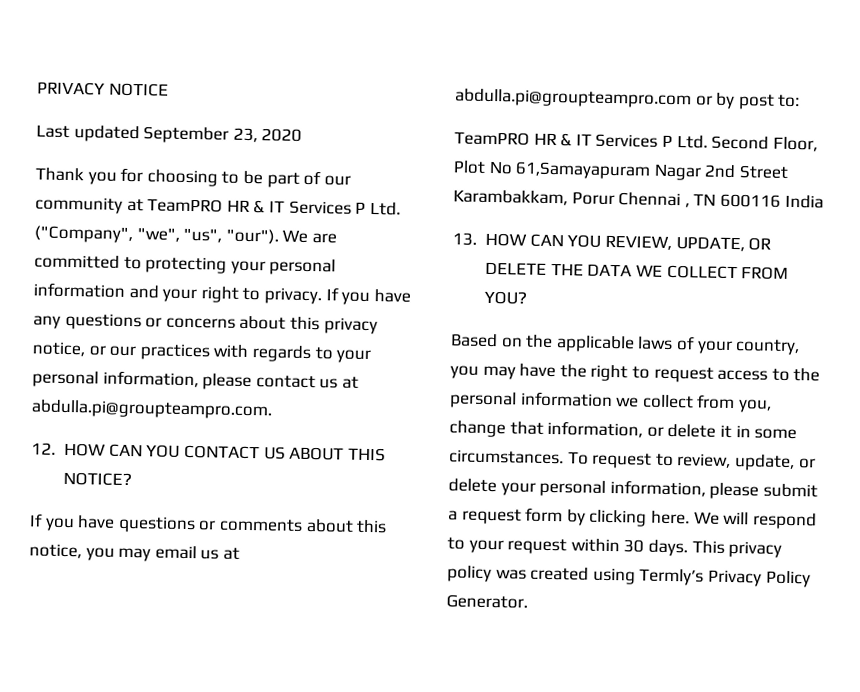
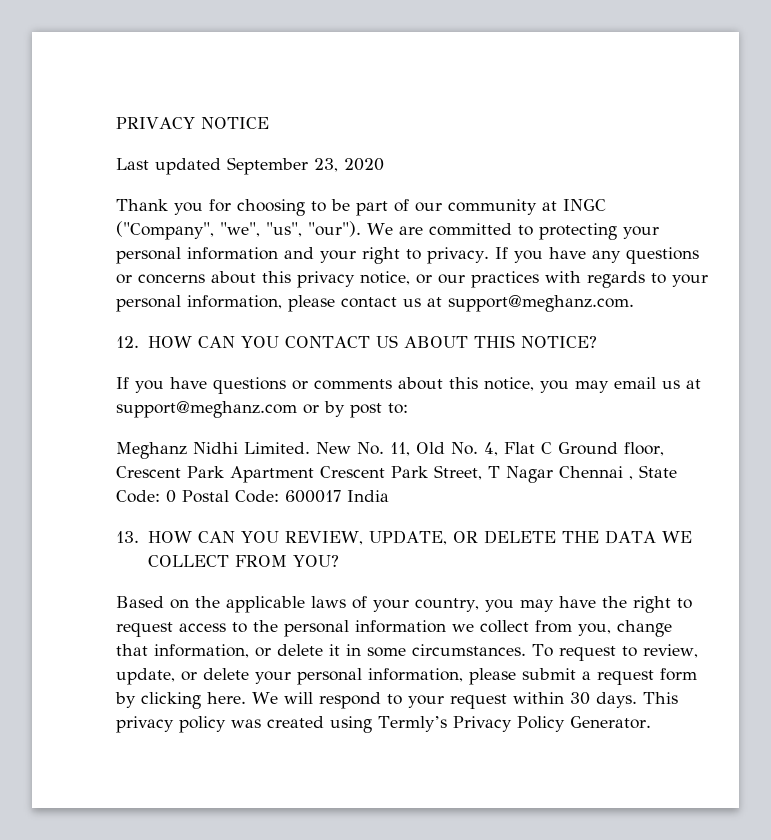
- Thank you for choosing to be part of our community at TeamPRO HR & IT Services P Ltd. ("Company", "we", "us", "our").
+ Thank you for choosing to be part of our community at INGC ("Company", "we", "us", "our").
- If you have any questions or concerns about this privacy notice, or our practices with regards to your personal information, please contact us at abdulla.pi@groupteampro.com.
+ If you have any questions or concerns about this privacy notice, or our practices with regards to your personal information, please contact us at support@meghanz.com.
- If you have questions or comments about this notice, you may email us at abdulla.pi@groupteampro.com or by post to:
+ If you have questions or comments about this notice, you may email us at support@meghanz.com or by post to:
- TeamPRO HR & IT Services P Ltd. Second Floor, Plot No 61,Samayapuram Nagar 2nd Street Karambakkam, Porur Chennai , TN 600116 India
+ Meghanz Nidhi Limited. New No. 11, Old No. 4, Flat C Ground floor, Crescent Park Apartment Crescent Park Street, T Nagar Chennai , State Code: 0 Postal Code: 600017 India

